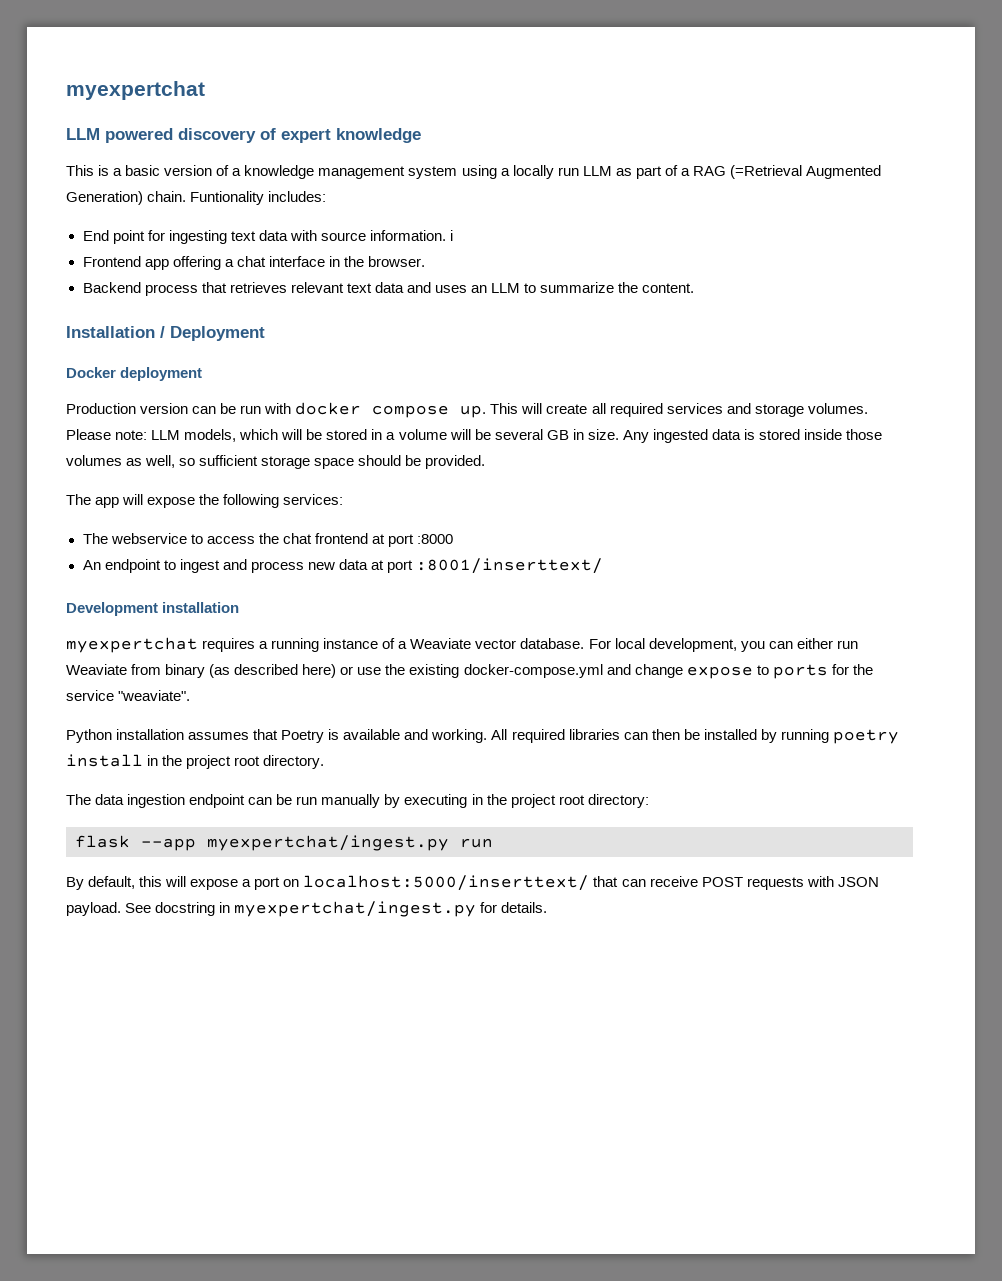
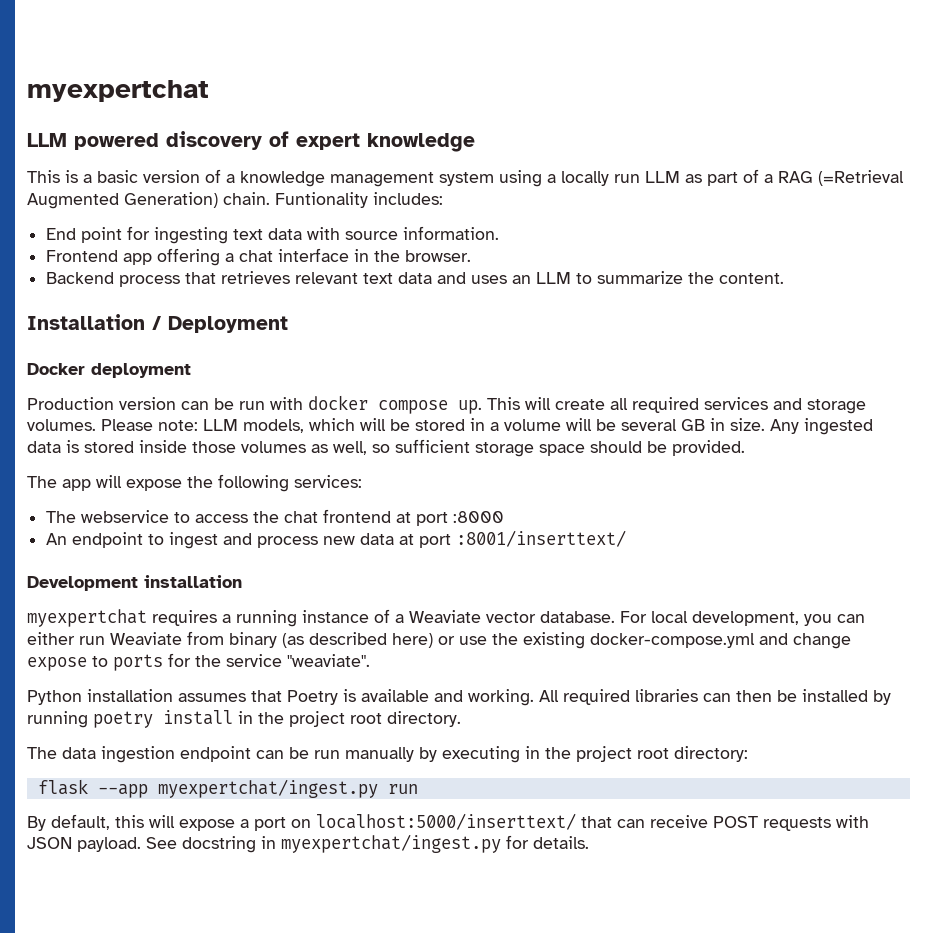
- End point for ingesting text data with source information. i
+ End point for ingesting text data with source information.

